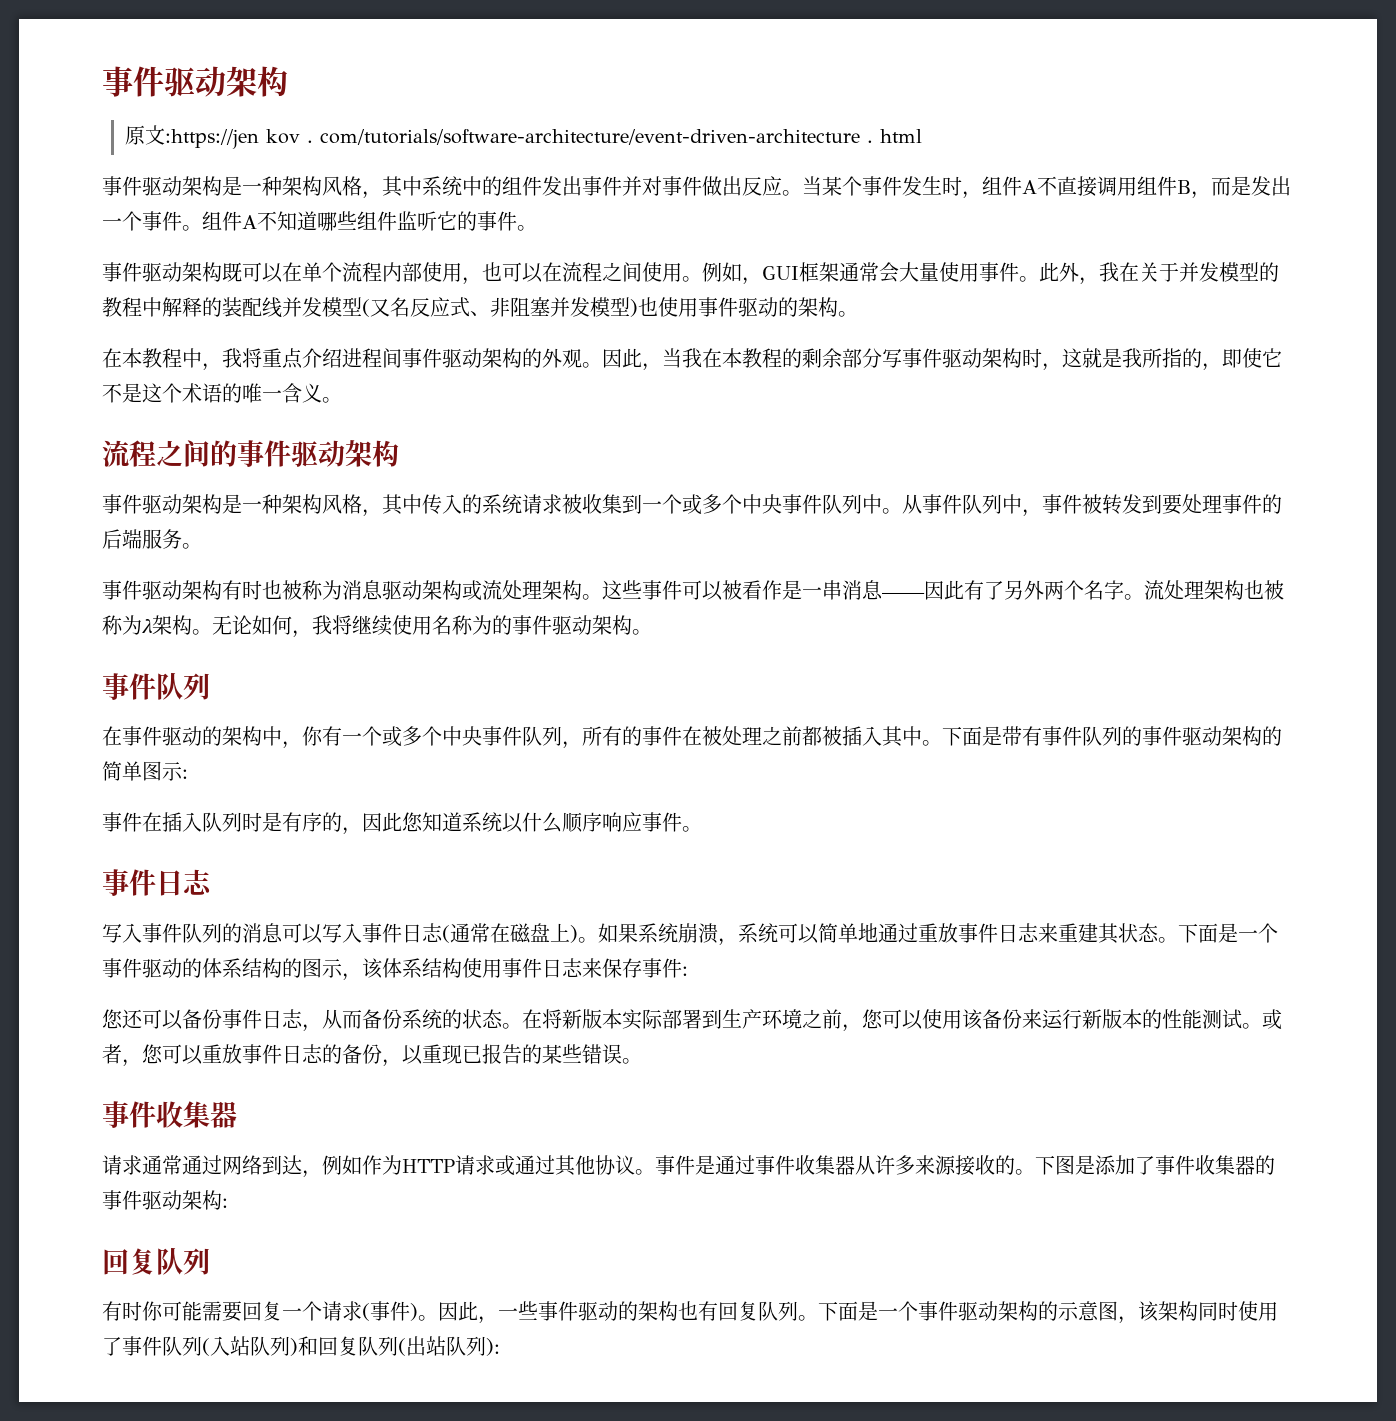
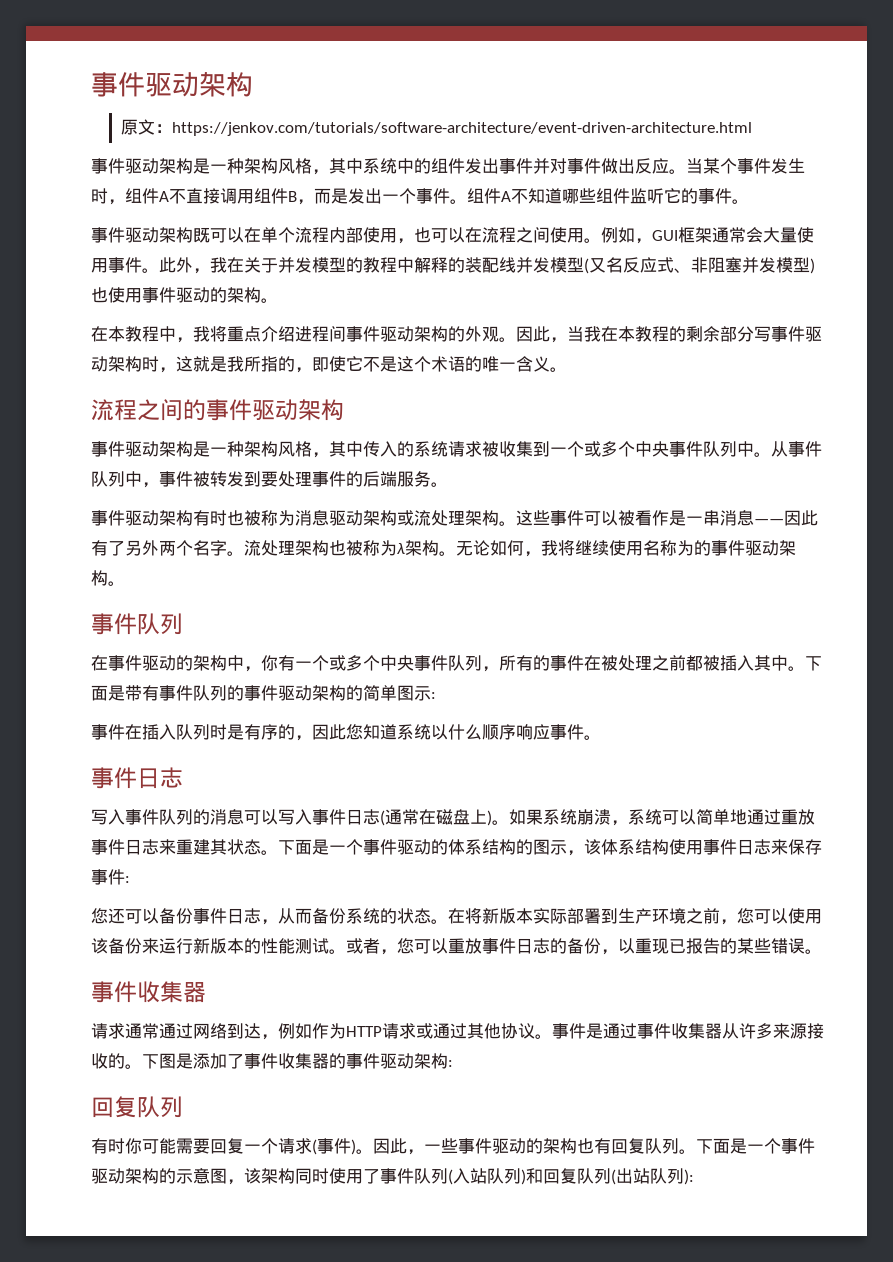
- 原文:https://jen kov . com/tutorials/software-architecture/event-driven-architecture . html
+ 原文：https://jenkov.com/tutorials/software-architecture/event-driven-architecture.html

